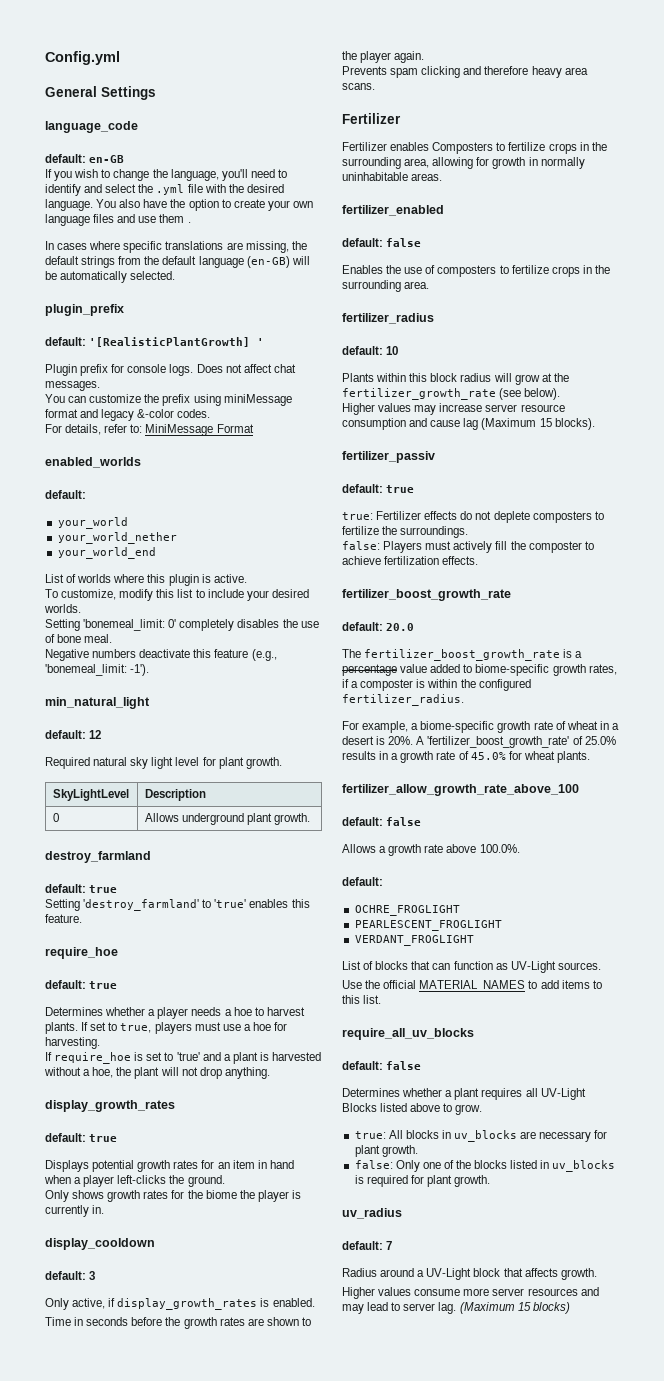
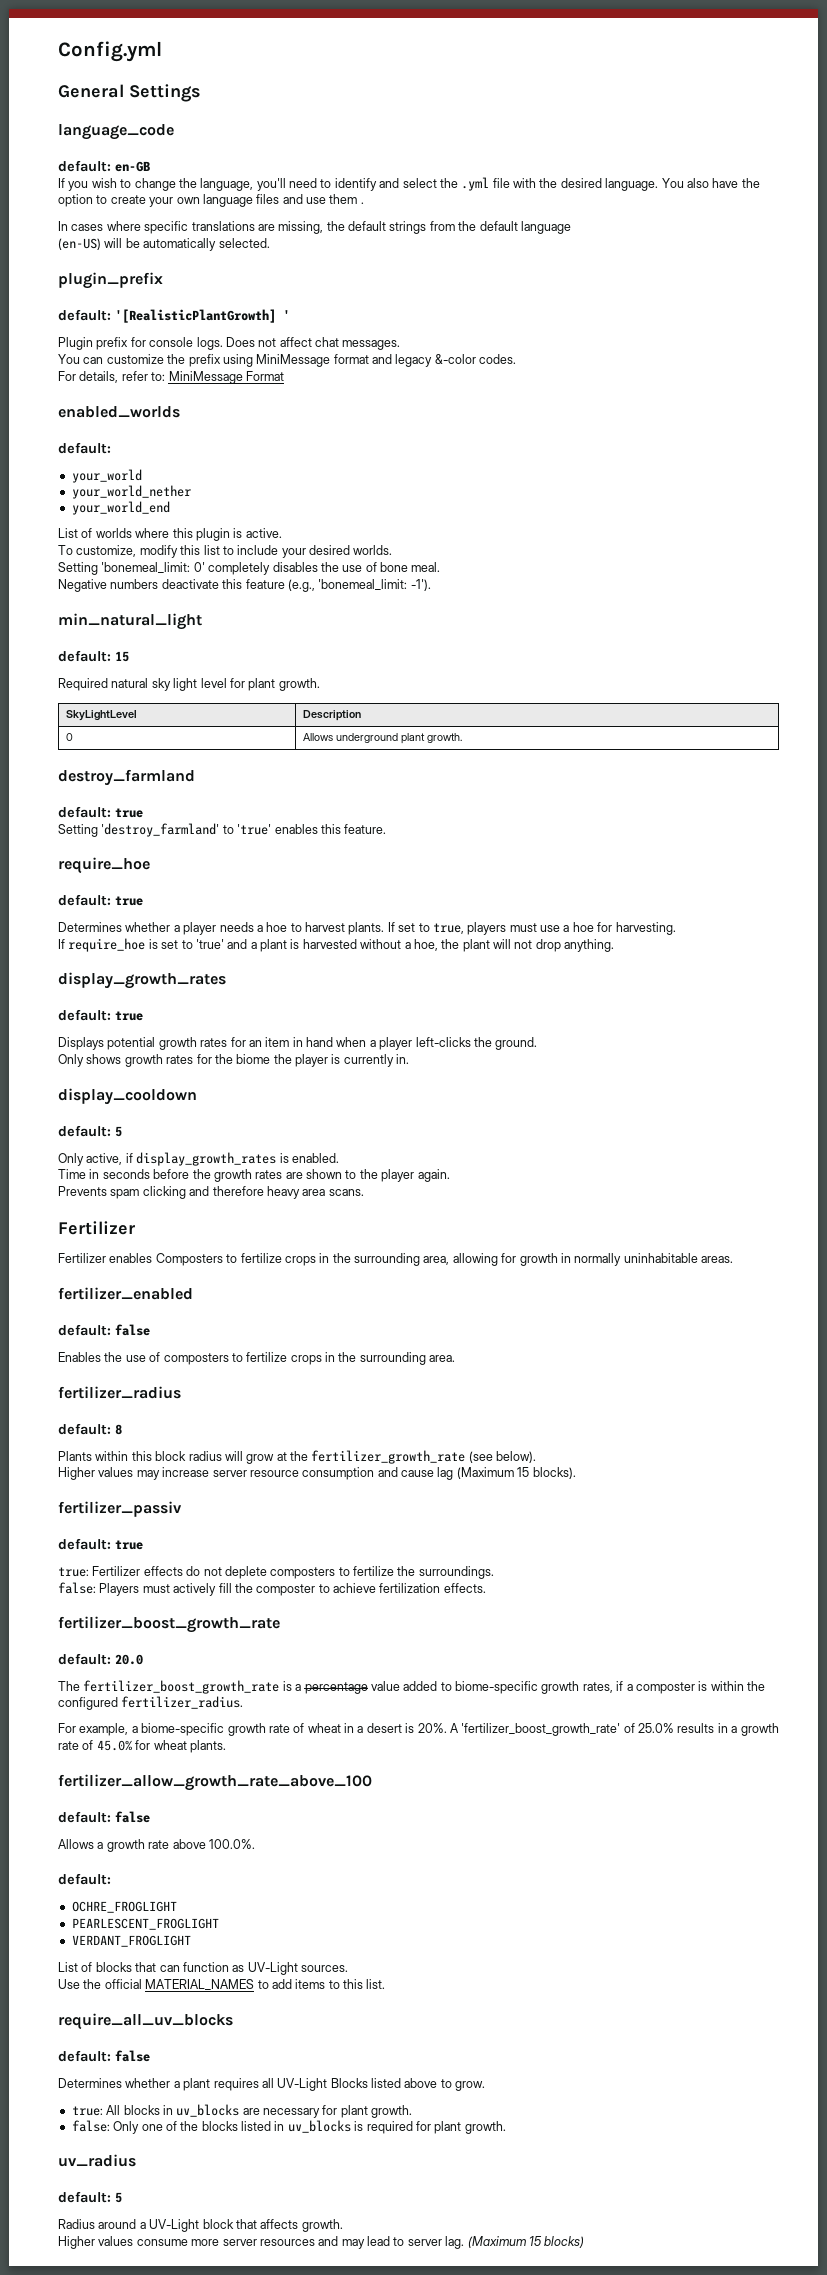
- In cases where specific translations are missing, the default strings from the default language (en-GB) will be automatically selected.
+ In cases where specific translations are missing, the default strings from the default language
+ (en-US) will be automatically selected.
- You can customize the prefix using miniMessage format and legacy &-color codes.
+ You can customize the prefix using MiniMessage format and legacy &-color codes.
- default: 12
+ default: 15
  display_cooldown
- default: 3
+ default: 5
- default: 10
+ default: 8
  uv_radius
- default: 7
+ default: 5

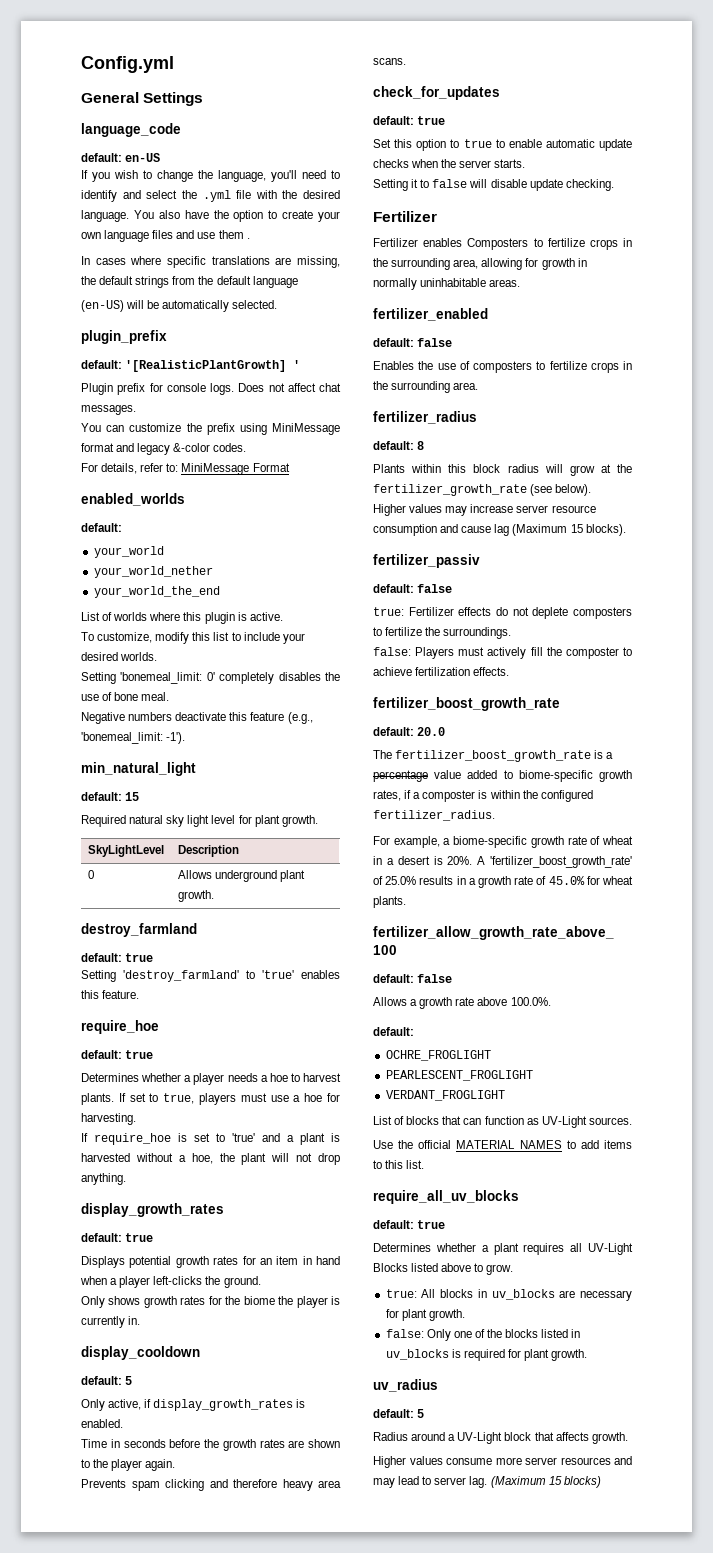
- default: en-GB
+ default: en-US
- your_world_end
+ your_world_the_end
+ check_for_updates
+ default: true
+ Set this option to true to enable automatic update checks when the server starts.
+ Setting it to false will disable update checking.
  fertilizer_passiv
- default: true
+ default: false
  require_all_uv_blocks
- default: false
+ default: true

